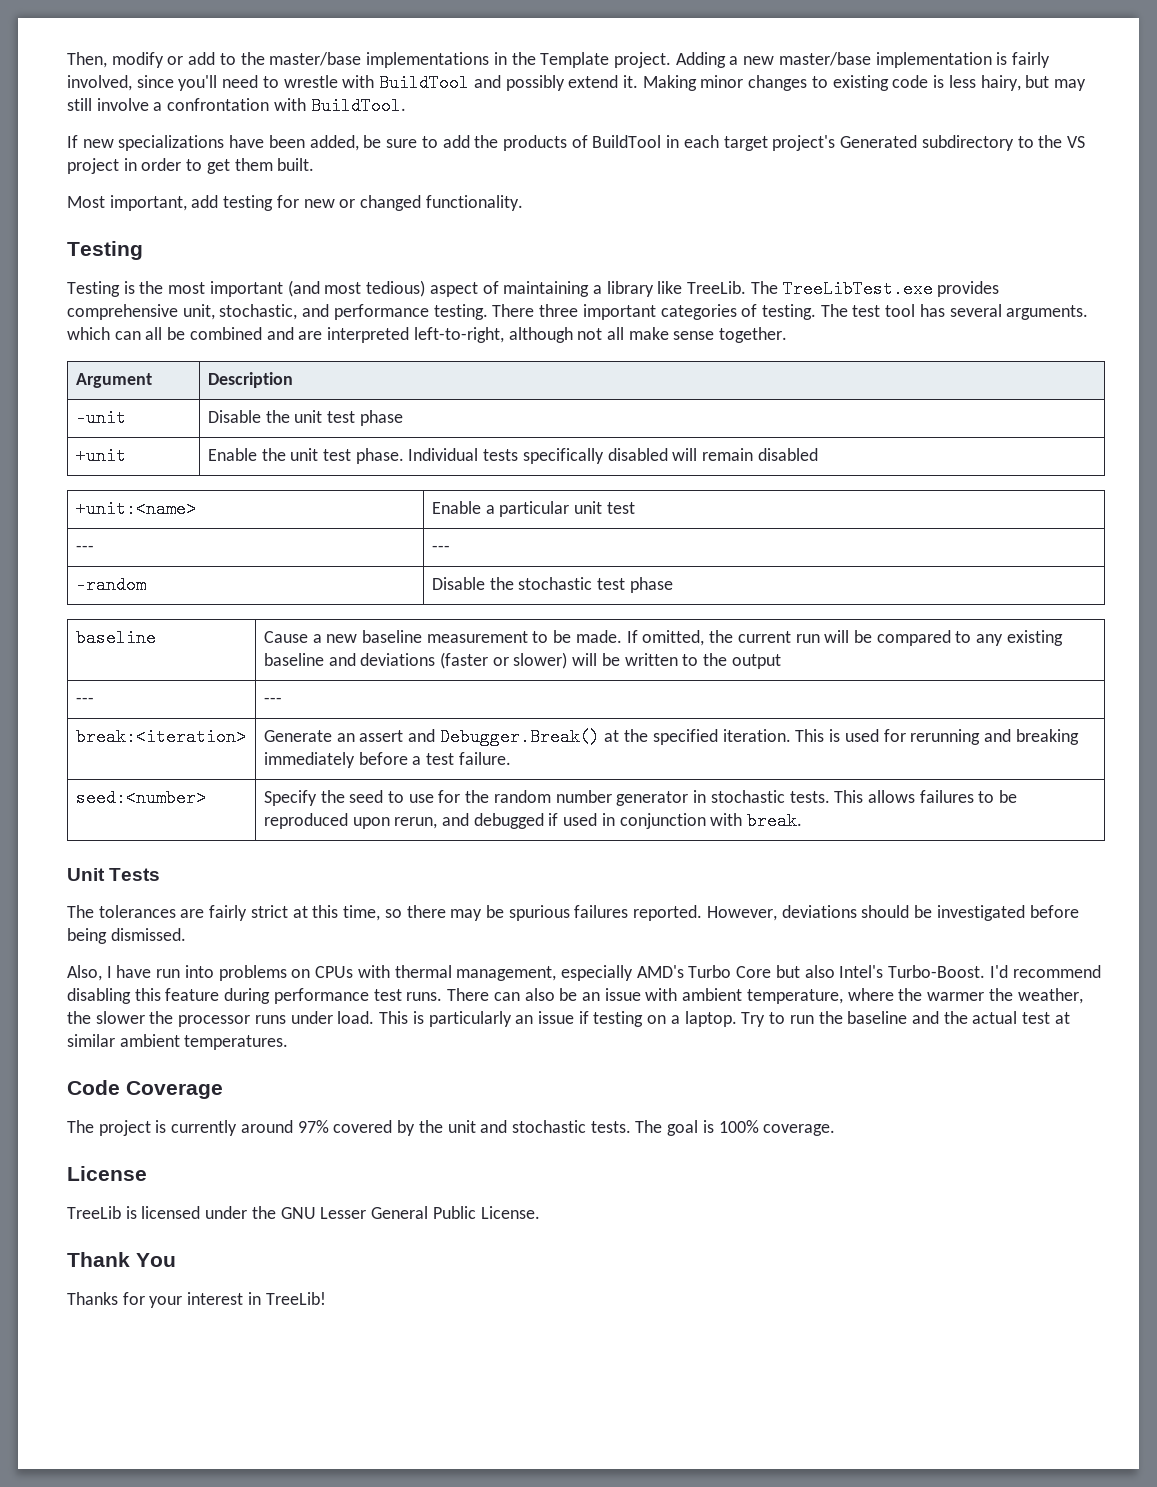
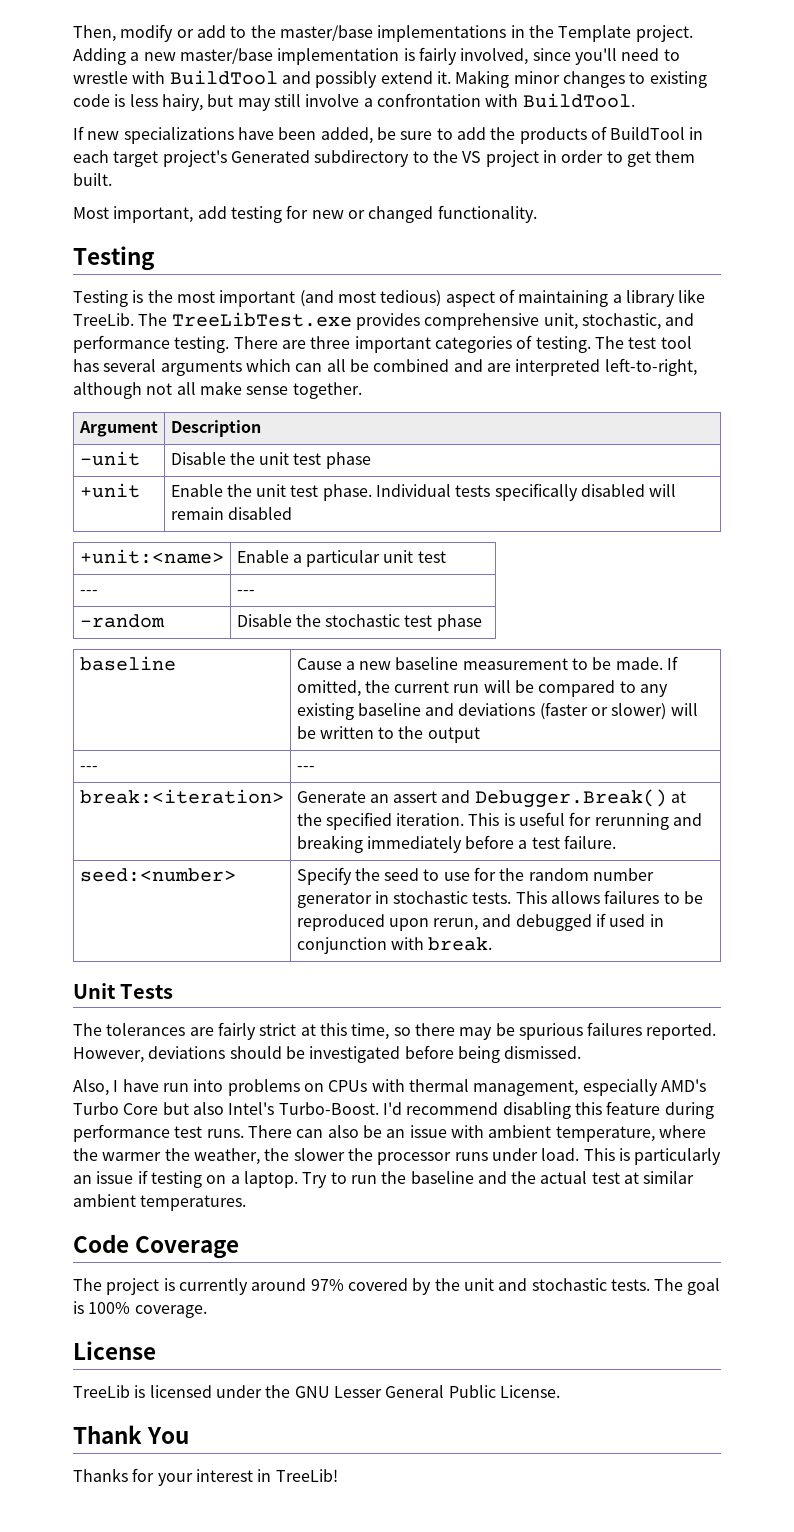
- There three important categories of testing.
+ There are three important categories of testing.
- The test tool has several arguments. which can all be combined and are interpreted left-to-right, although not all make sense together.
+ The test tool has several arguments which can all be combined and are interpreted left-to-right, although not all make sense together.
- break:<iteration> | Generate an assert and Debugger.Break() at the specified iteration. This is used for rerunning and breaking immediately before a test failure.
+ break:<iteration> | Generate an assert and Debugger.Break() at the specified iteration. This is useful for rerunning and breaking immediately before a test failure.

